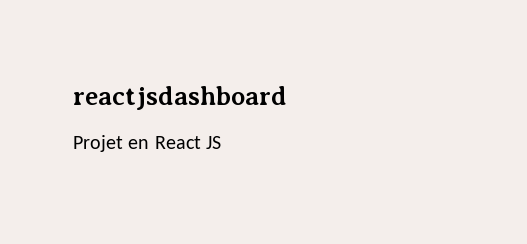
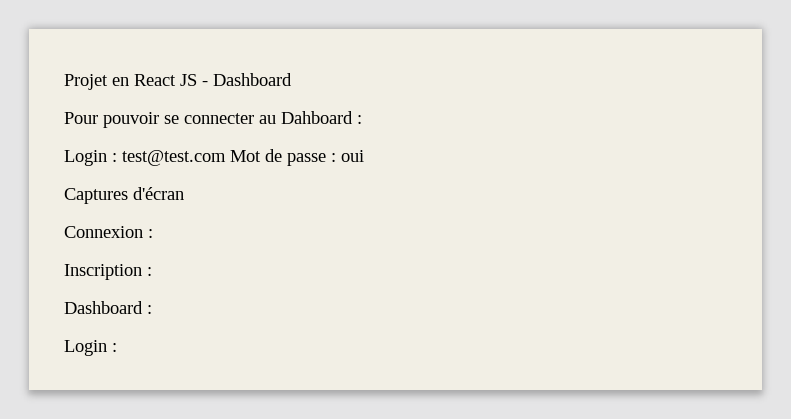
- reactjsdashboard
- Projet en React JS
+ Projet en React JS - Dashboard
+ Pour pouvoir se connecter au Dahboard :
+ Login : test@test.com Mot de passe : oui
+ Captures d'écran
+ Connexion :
+ Inscription :
+ Dashboard :
+ Login :

